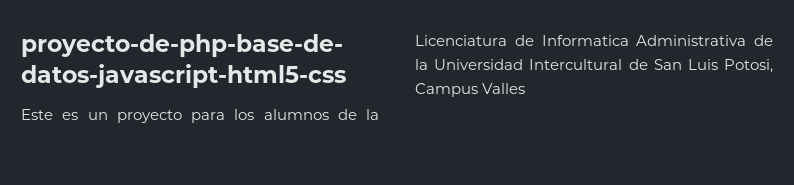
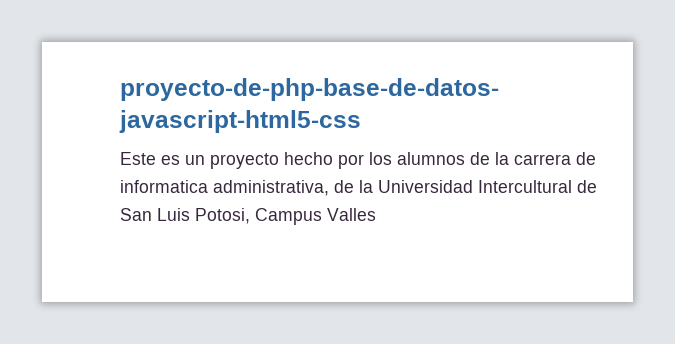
- Este es un proyecto para los alumnos de la Licenciatura de Informatica Administrativa de la Universidad Intercultural de San Luis Potosi, Campus Valles
+ Este es un proyecto hecho por los alumnos de la carrera de informatica administrativa, de la Universidad Intercultural de San Luis Potosi, Campus Valles

